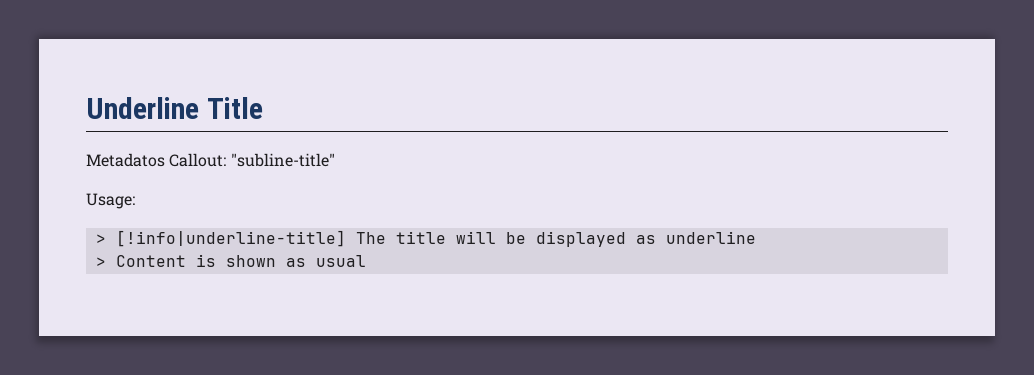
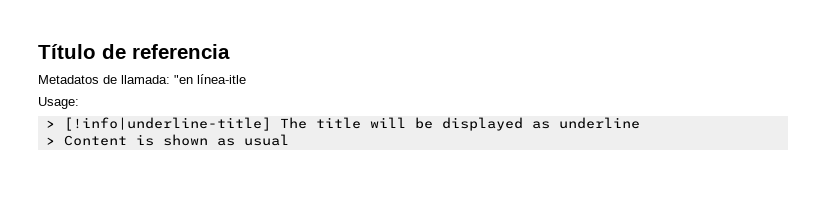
- Underline Title
- Metadatos Callout: "subline-title"
+ Título de referencia
+ Metadatos de llamada: "en línea-itle

